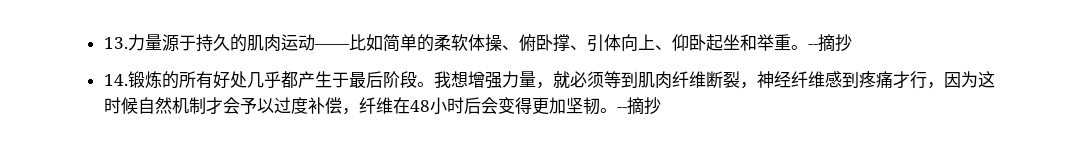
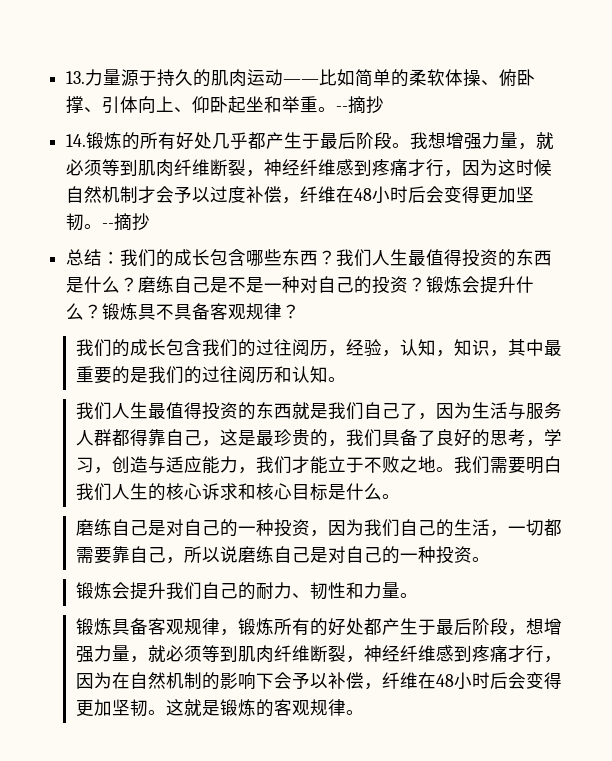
+ 总结：我们的成长包含哪些东西？我们人生最值得投资的东西是什么？磨练自己是不是一种对自己的投资？锻炼会提升什么？锻炼具不具备客观规律？
+ 我们的成长包含我们的过往阅历，经验，认知，知识，其中最重要的是我们的过往阅历和认知。
+ 我们人生最值得投资的东西就是我们自己了，因为生活与服务人群都得靠自己，这是最珍贵的，我们具备了良好的思考，学习，创造与适应能力，我们才能立于不败之地。我们需要明白我们人生的核心诉求和核心目标是什么。
+ 磨练自己是对自己的一种投资，因为我们自己的生活，一切都需要靠自己，所以说磨练自己是对自己的一种投资。
+ 锻炼会提升我们自己的耐力、韧性和力量。
+ 锻炼具备客观规律，锻炼所有的好处都产生于最后阶段，想增强力量，就必须等到肌肉纤维断裂，神经纤维感到疼痛才行，因为在自然机制的影响下会予以补偿，纤维在48小时后会变得更加坚韧。这就是锻炼的客观规律。

